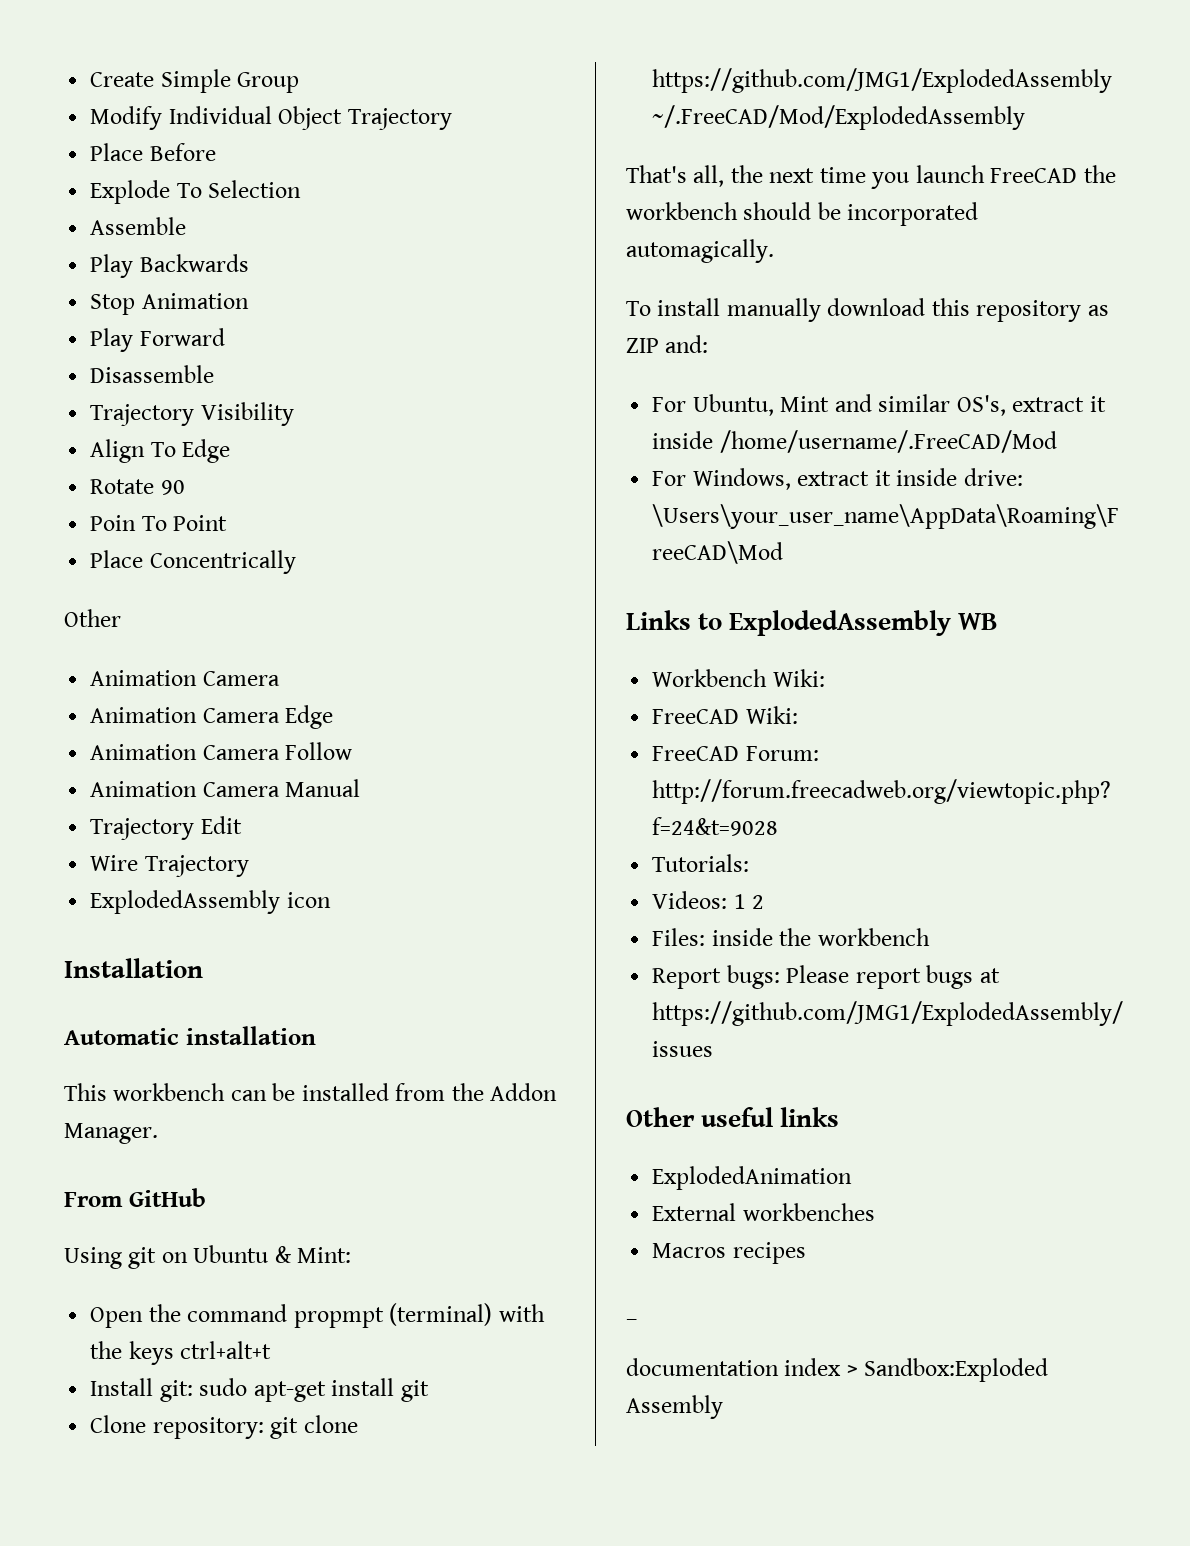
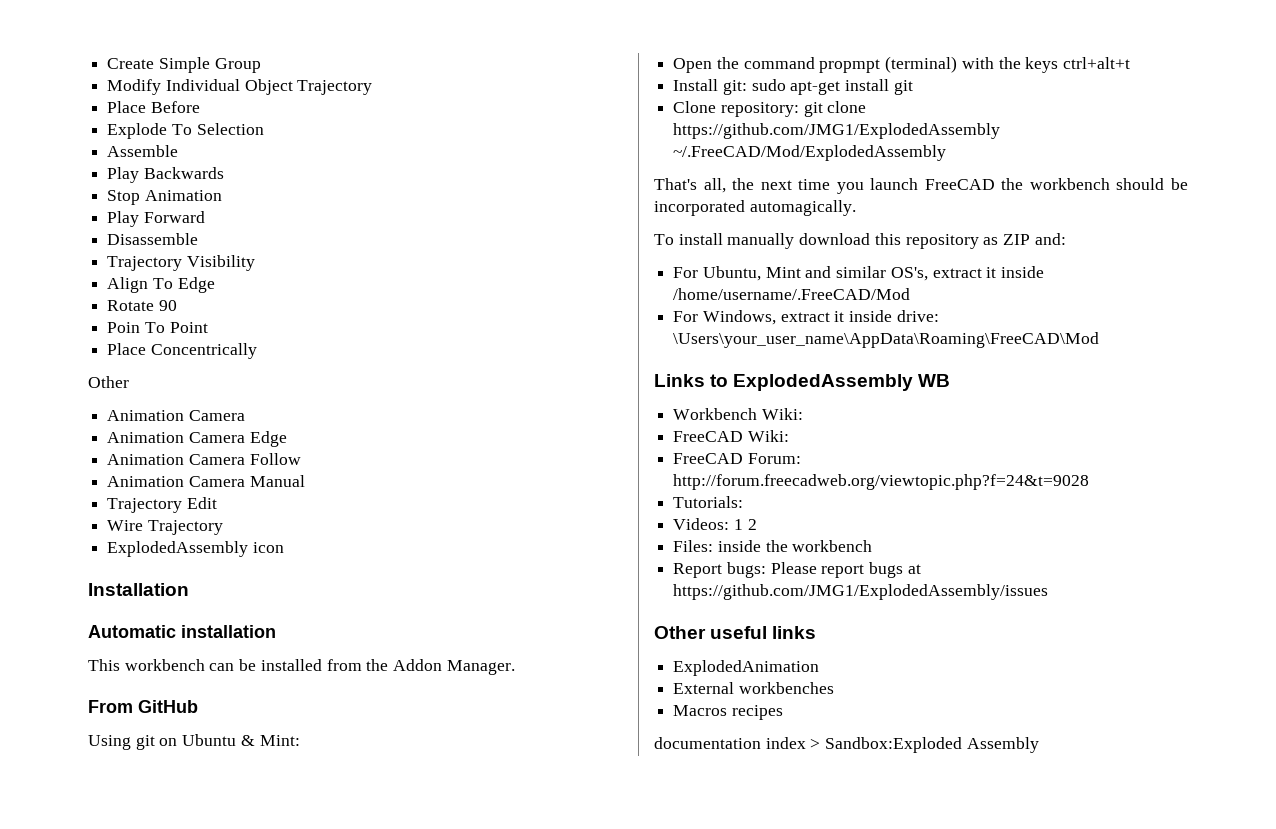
- _

